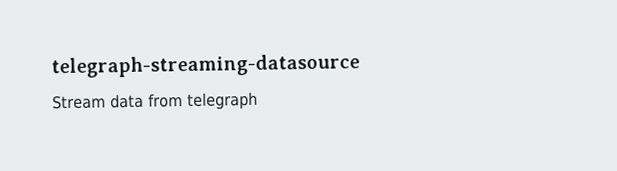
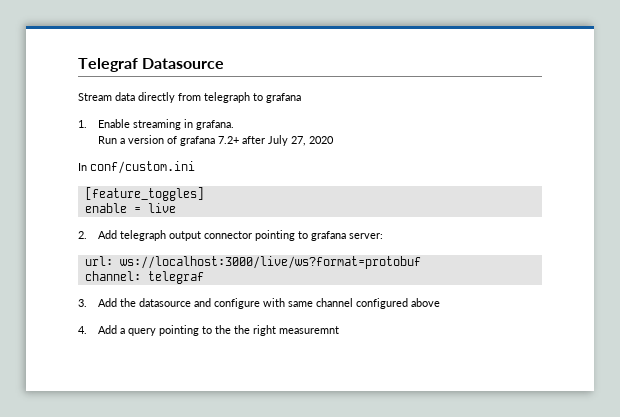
- telegraph-streaming-datasource
+ Telegraf Datasource
- Stream data from telegraph
+ Stream data directly from telegraph to grafana
+ 1. Enable streaming in grafana.
+ Run a version of grafana 7.2+ after July 27, 2020
+ In conf/custom.ini
+ [feature_toggles]
+ enable = live
+ 2. Add telegraph output connector pointing to grafana server:
+ url: ws://localhost:3000/live/ws?format=protobuf
+ channel: telegraf
+ 3. Add the datasource and configure with same channel configured above
+ 4. Add a query pointing to the the right measuremnt

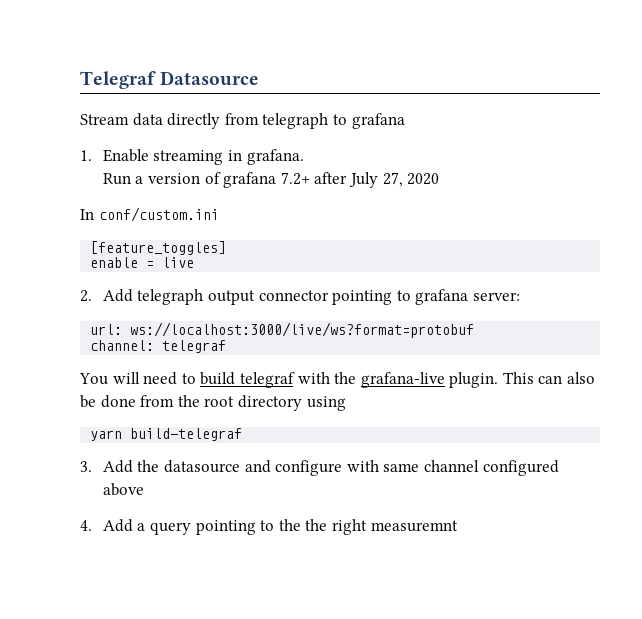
+ You will need to build telegraf with the grafana-live plugin. This can also be done from the root directory using
+ yarn build-telegraf

